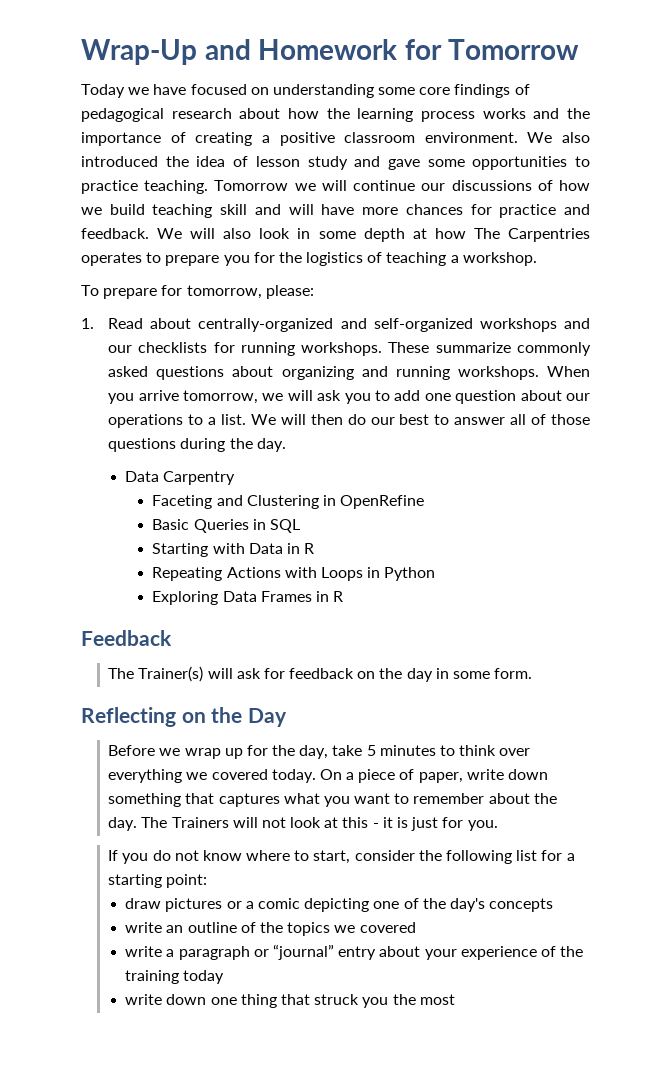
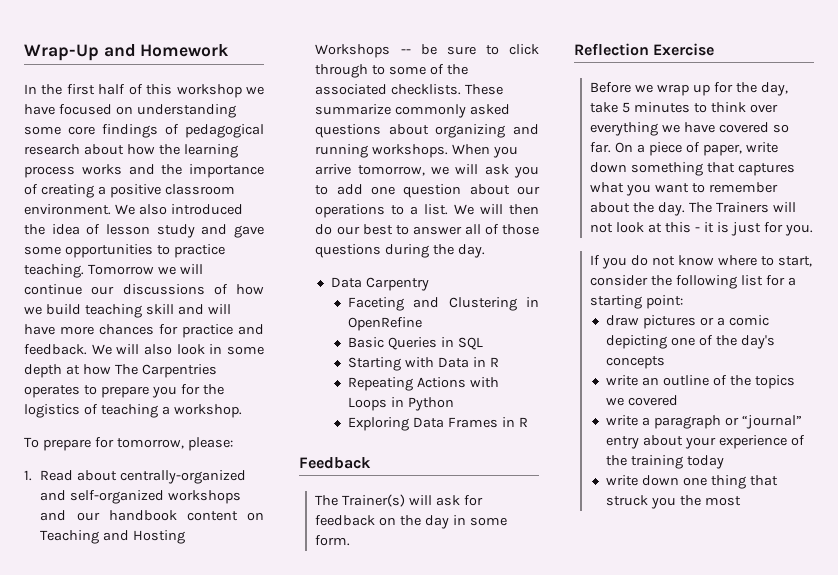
- Wrap-Up and Homework for Tomorrow
- Today we have focused on understanding some core findings of pedagogical research about how the learning process works and the importance of creating a positive classroom environment.
+ Wrap-Up and Homework
+ In the first half of this workshop we have focused on understanding some core findings of pedagogical research about how the learning process works and the importance of creating a positive classroom environment.
- 1. Read about centrally-organized and self-organized workshops and our checklists for running workshops.
+ 1. Read about centrally-organized and self-organized workshops and our handbook content on Teaching and Hosting Workshops -- be sure to click through to some of the associated checklists.
- Reflecting on the Day
+ Reflection Exercise
- Before we wrap up for the day, take 5 minutes to think over everything we covered today.
+ Before we wrap up for the day, take 5 minutes to think over everything we have covered so far.

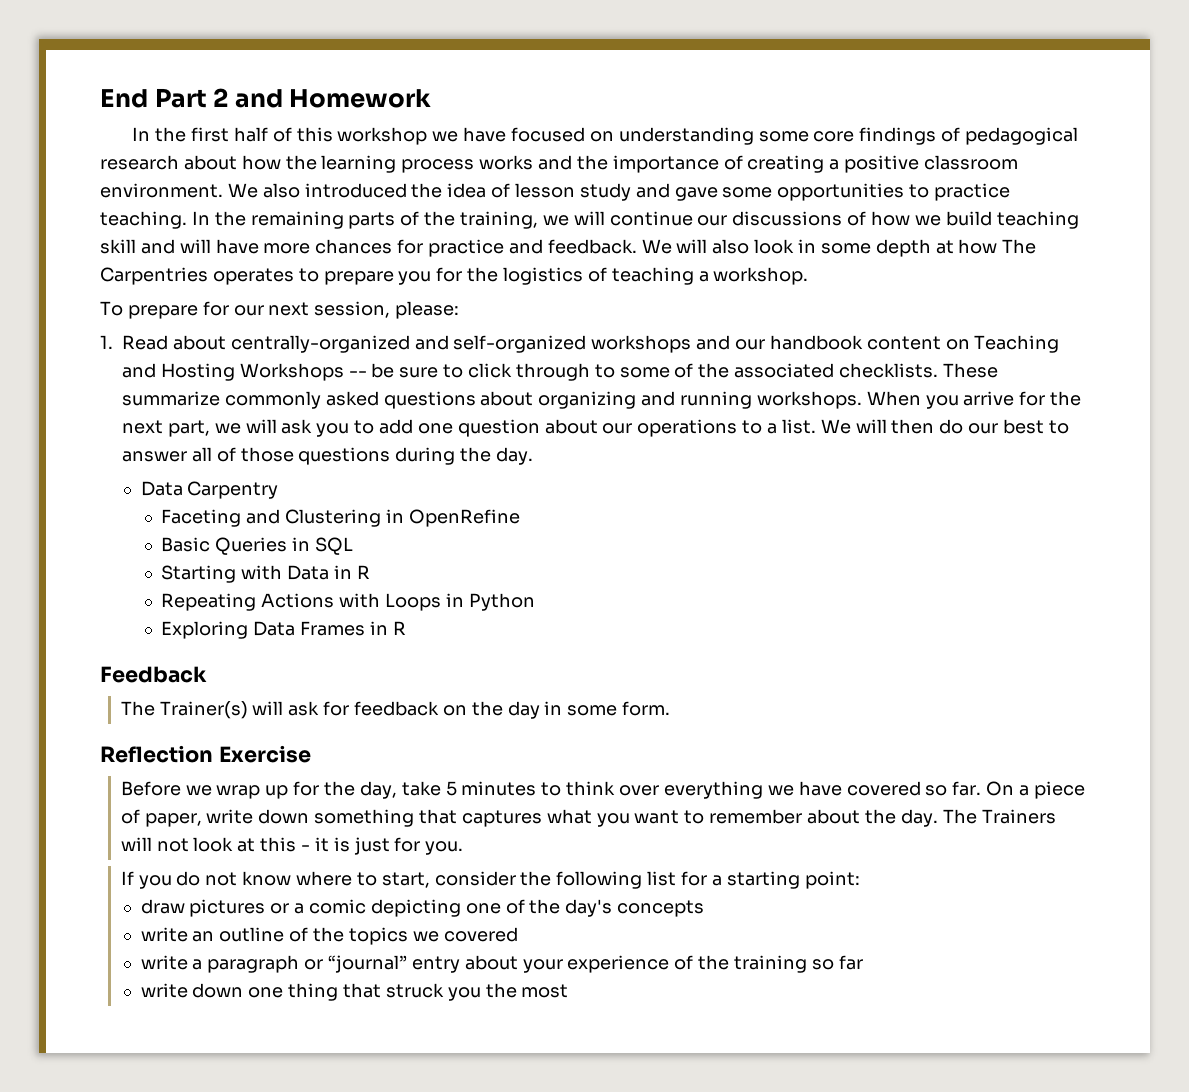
- Wrap-Up and Homework
+ End Part 2 and Homework
- Tomorrow we will continue our discussions of how we build teaching skill and will have more chances for practice and feedback.
+ In the remaining parts of the training, we will continue our discussions of how we build teaching skill and will have more chances for practice and feedback.
- To prepare for tomorrow, please:
+ To prepare for our next session, please:
- When you arrive tomorrow, we will ask you to add one question about our operations to a list.
+ When you arrive for the next part, we will ask you to add one question about our operations to a list.
- write a paragraph or “journal” entry about your experience of the training today
+ write a paragraph or “journal” entry about your experience of the training so far

